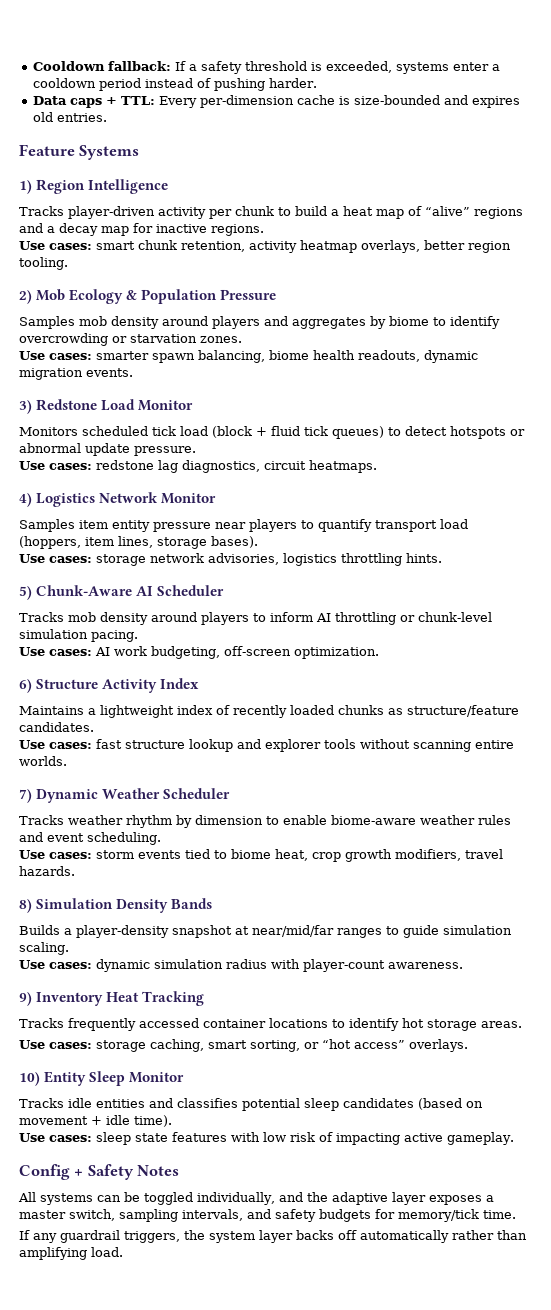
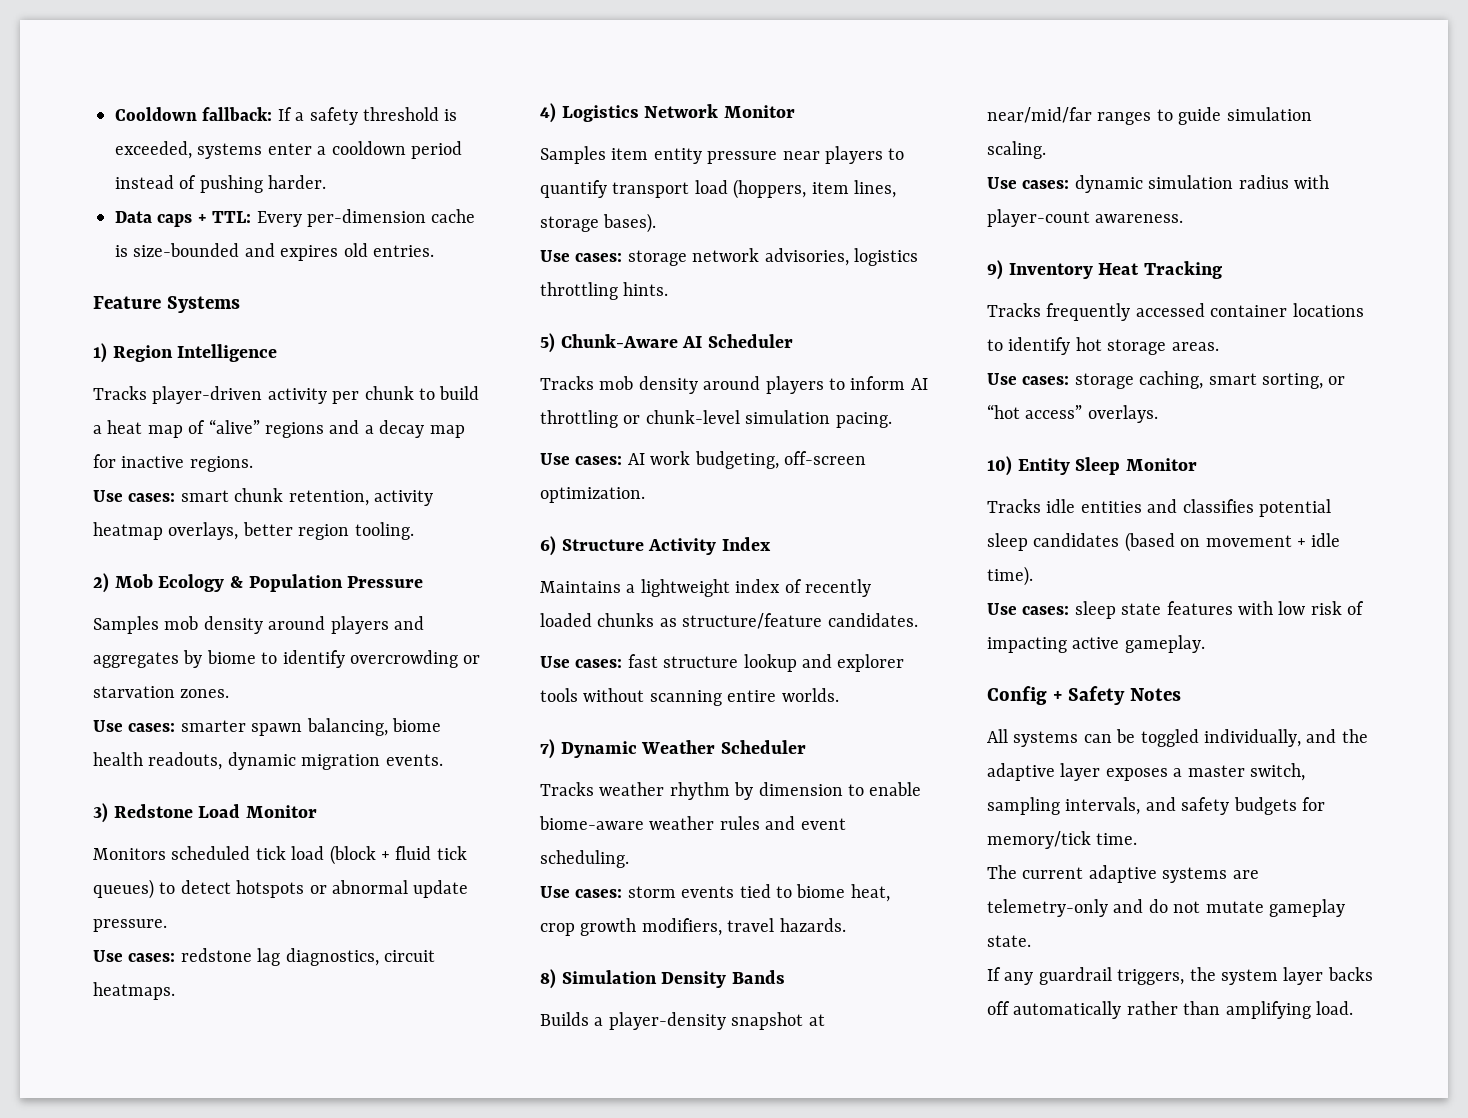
+ The current adaptive systems are telemetry-only and do not mutate gameplay state.

